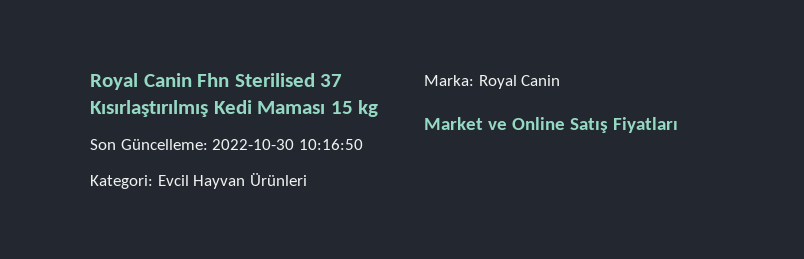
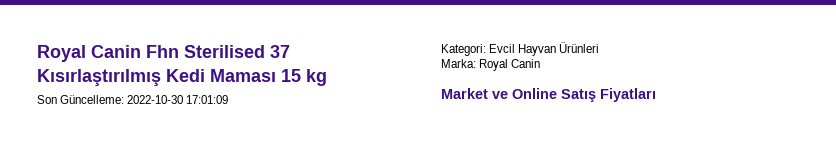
- Son Güncelleme: 2022-10-30 10:16:50
+ Son Güncelleme: 2022-10-30 17:01:09

